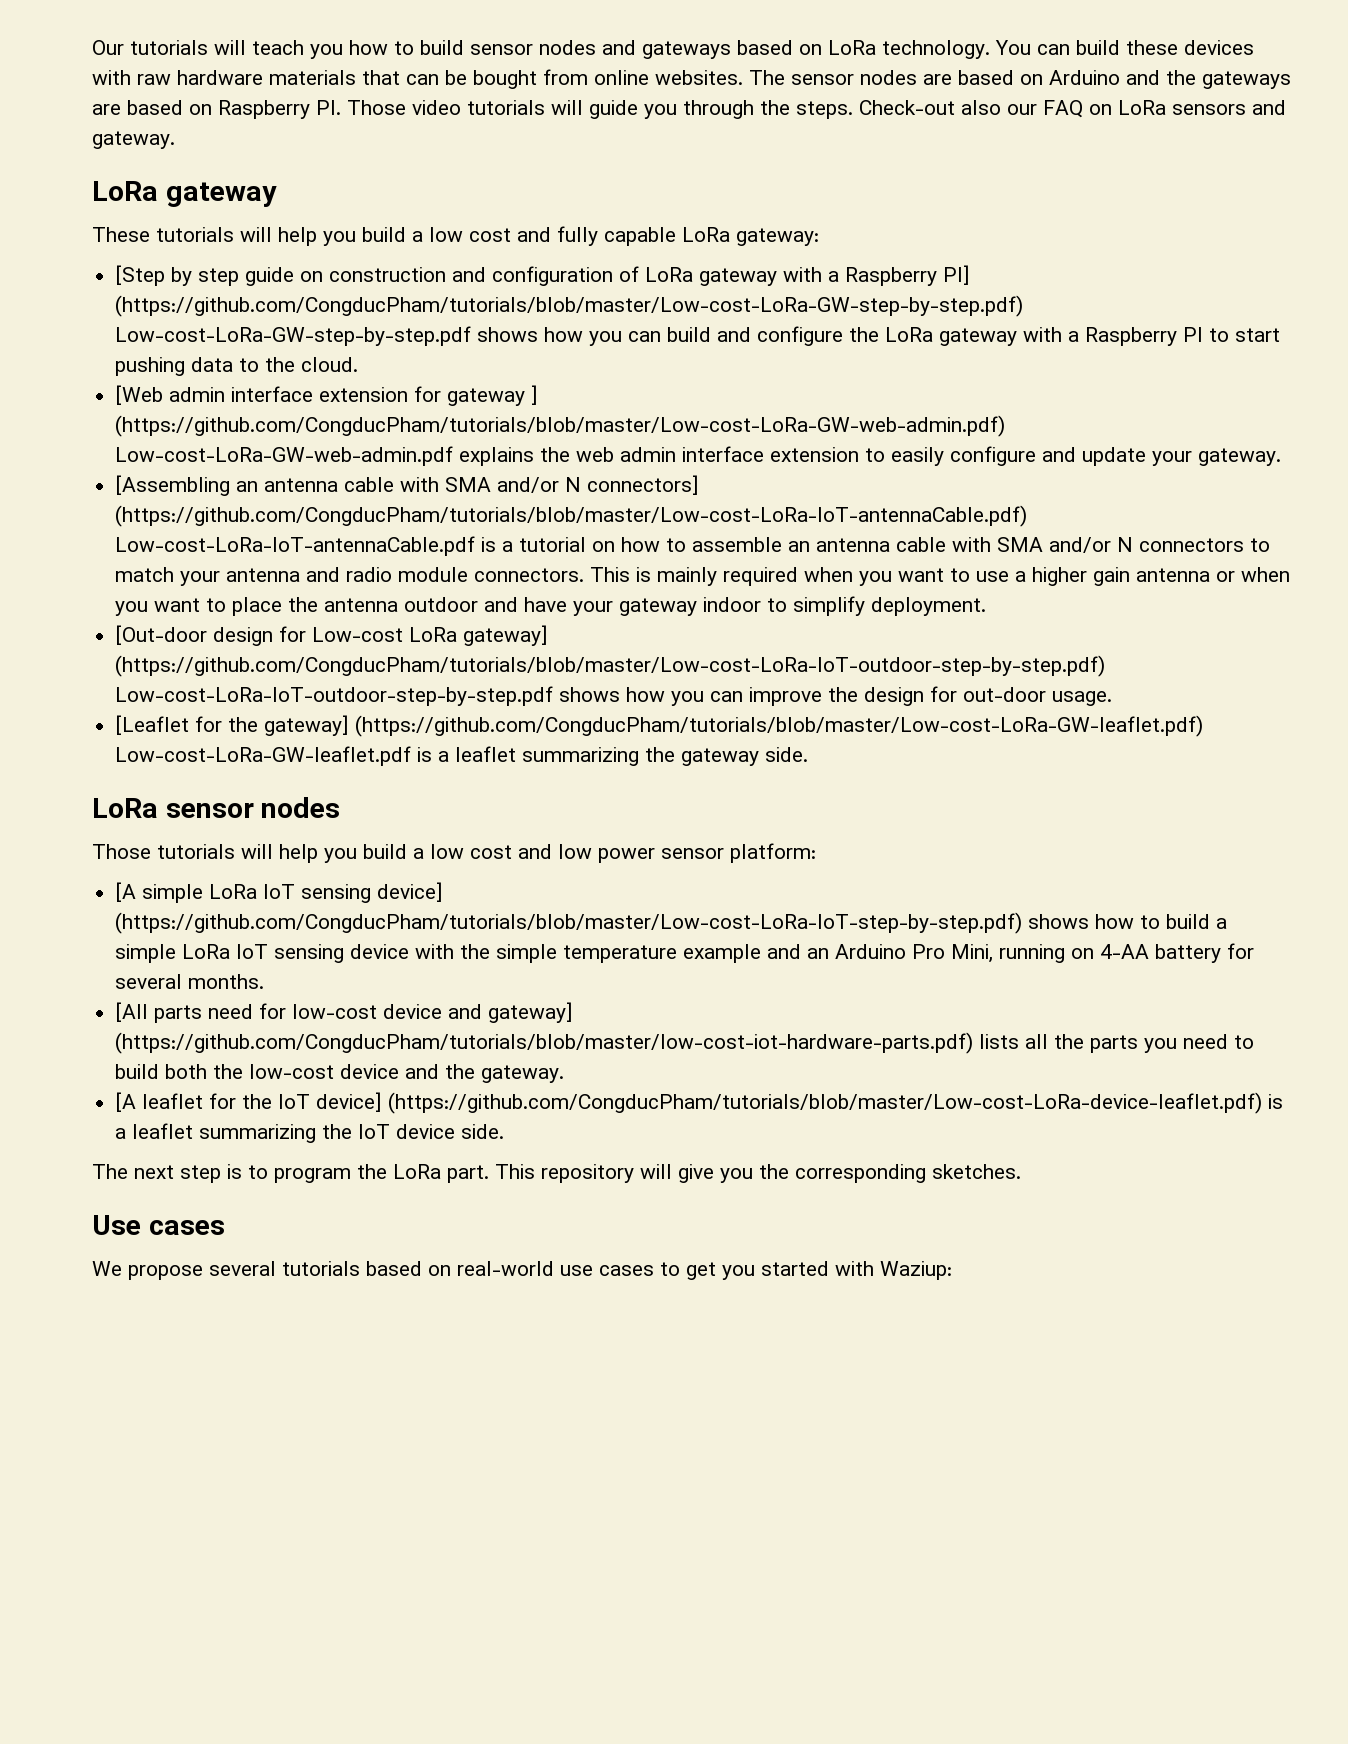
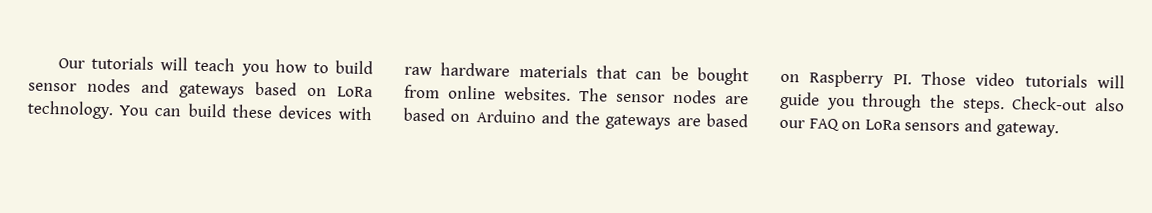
  Check-out also our FAQ on LoRa sensors and gateway.
- LoRa gateway
- These tutorials will help you build a low cost and fully capable LoRa gateway:
- [Step by step guide on construction and configuration of LoRa gateway with a Raspberry PI] (https://github.com/CongducPham/tutorials/blob/master/Low-cost-LoRa-GW-step-by-step.pdf) Low-cost-LoRa-GW-step-by-step.pdf shows how you can build and configure the LoRa gateway with a Raspberry PI to start pushing data to the cloud.
- [Web admin interface extension for gateway ] (https://github.com/CongducPham/tutorials/blob/master/Low-cost-LoRa-GW-web-admin.pdf) Low-cost-LoRa-GW-web-admin.pdf explains the web admin interface extension to easily configure and update your gateway.
- [Assembling an antenna cable with SMA and/or N connectors] (https://github.com/CongducPham/tutorials/blob/master/Low-cost-LoRa-IoT-antennaCable.pdf) Low-cost-LoRa-IoT-antennaCable.pdf is a tutorial on how to assemble an antenna cable with SMA and/or N connectors to match your antenna and radio module connectors. This is mainly required when you want to use a higher gain antenna or when you want to place the antenna outdoor and have your gateway indoor to simplify deployment.
- [Out-door design for Low-cost LoRa gateway] (https://github.com/CongducPham/tutorials/blob/master/Low-cost-LoRa-IoT-outdoor-step-by-step.pdf) Low-cost-LoRa-IoT-outdoor-step-by-step.pdf shows how you can improve the design for out-door usage.
- [Leaflet for the gateway] (https://github.com/CongducPham/tutorials/blob/master/Low-cost-LoRa-GW-leaflet.pdf) Low-cost-LoRa-GW-leaflet.pdf is a leaflet summarizing the gateway side.
- LoRa sensor nodes
- Those tutorials will help you build a low cost and low power sensor platform:
- [A simple LoRa IoT sensing device] (https://github.com/CongducPham/tutorials/blob/master/Low-cost-LoRa-IoT-step-by-step.pdf) shows how to build a simple LoRa IoT sensing device with the simple temperature example and an Arduino Pro Mini, running on 4-AA battery for several months.
- [All parts need for low-cost device and gateway] (https://github.com/CongducPham/tutorials/blob/master/low-cost-iot-hardware-parts.pdf) lists all the parts you need to build both the low-cost device and the gateway.
- [A leaflet for the IoT device] (https://github.com/CongducPham/tutorials/blob/master/Low-cost-LoRa-device-leaflet.pdf) is a leaflet summarizing the IoT device side.
- The next step is to program the LoRa part. This repository will give you the corresponding sketches.
- Use cases
- We propose several tutorials based on real-world use cases to get you started with Waziup:

